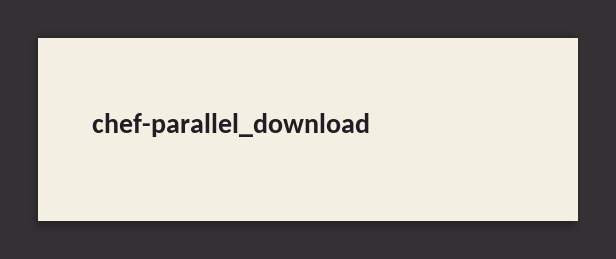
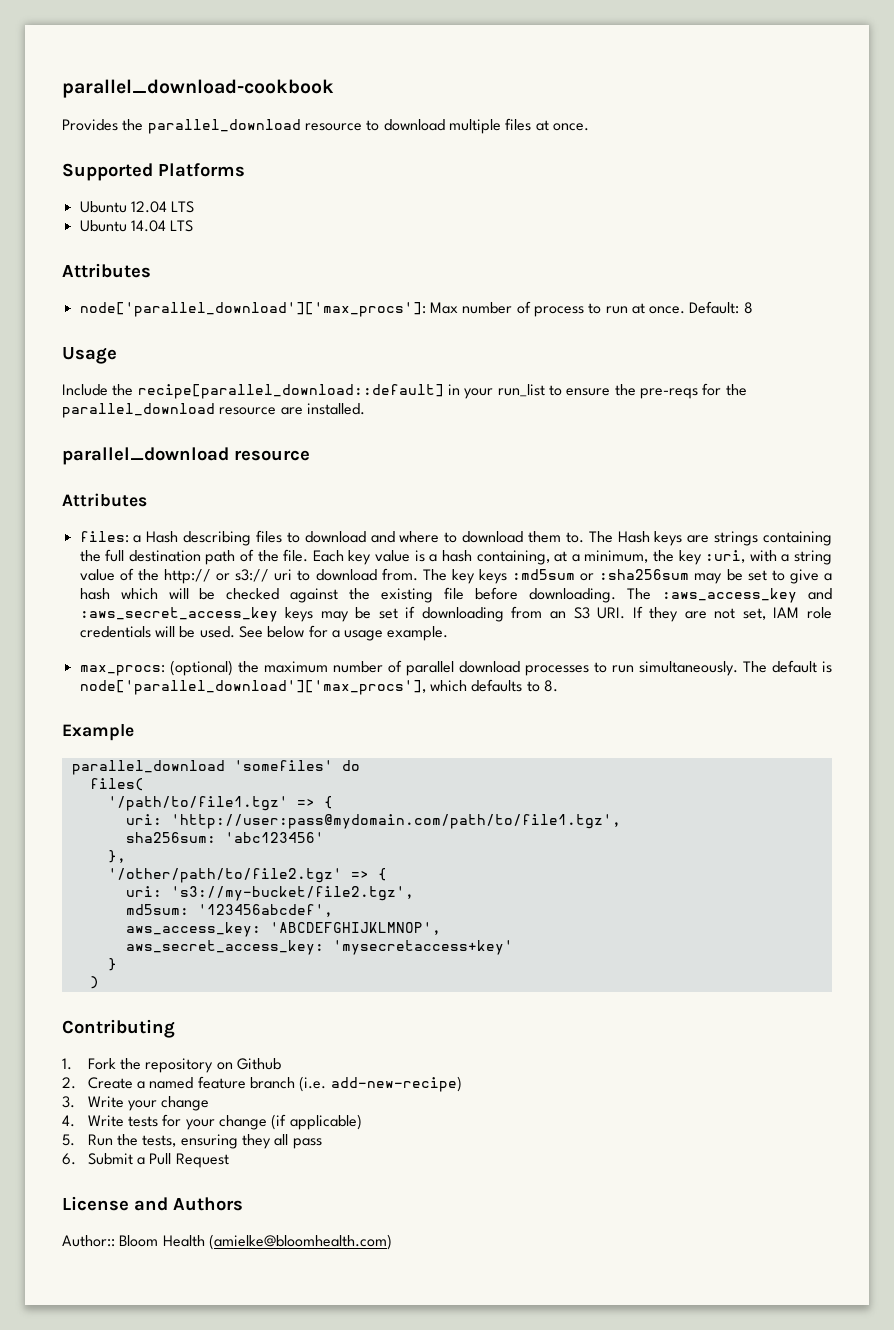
- chef-parallel_download
+ parallel_download-cookbook
+ Provides the parallel_download resource to download multiple files at once.
+ Supported Platforms
+ Ubuntu 12.04 LTS
+ Ubuntu 14.04 LTS
+ Attributes
+ node['parallel_download']['max_procs']: Max number of process to run at once. Default: 8
+ Usage
+ Include the recipe[parallel_download::default] in your run_list to ensure the pre-reqs for the parallel_download resource are installed.
+ parallel_download resource
+ Attributes
+ files: a Hash describing files to download and where to download them to. The Hash keys are strings containing the full destination path of the file. Each key value is a hash containing, at a minimum, the key :uri, with a string value of the http:// or s3:// uri to download from. The key keys :md5sum or :sha256sum may be set to give a hash which will be checked against the existing file before downloading. The :aws_access_key and :aws_secret_access_key keys may be set if downloading from an S3 URI. If they are not set, IAM role credentials will be used. See below for a usage example.
+ max_procs: (optional) the maximum number of parallel download processes to run simultaneously. The default is node['parallel_download']['max_procs'], which defaults to 8.
+ Example
+ parallel_download 'somefiles' do
+ files(
+ '/path/to/file1.tgz' => {
+ uri: 'http://user:pass@mydomain.com/path/to/file1.tgz',
+ sha256sum: 'abc123456'
+ },
+ '/other/path/to/file2.tgz' => {
+ uri: 's3://my-bucket/file2.tgz',
+ md5sum: '123456abcdef',
+ aws_access_key: 'ABCDEFGHIJKLMNOP',
+ aws_secret_access_key: 'mysecretaccess+key'
+ }
+ )
+ Contributing
+ 1. Fork the repository on Github
+ 2. Create a named feature branch (i.e. add-new-recipe)
+ 3. Write your change
+ 4. Write tests for your change (if applicable)
+ 5. Run the tests, ensuring they all pass
+ 6. Submit a Pull Request
+ License and Authors
+ Author:: Bloom Health (amielke@bloomhealth.com)

